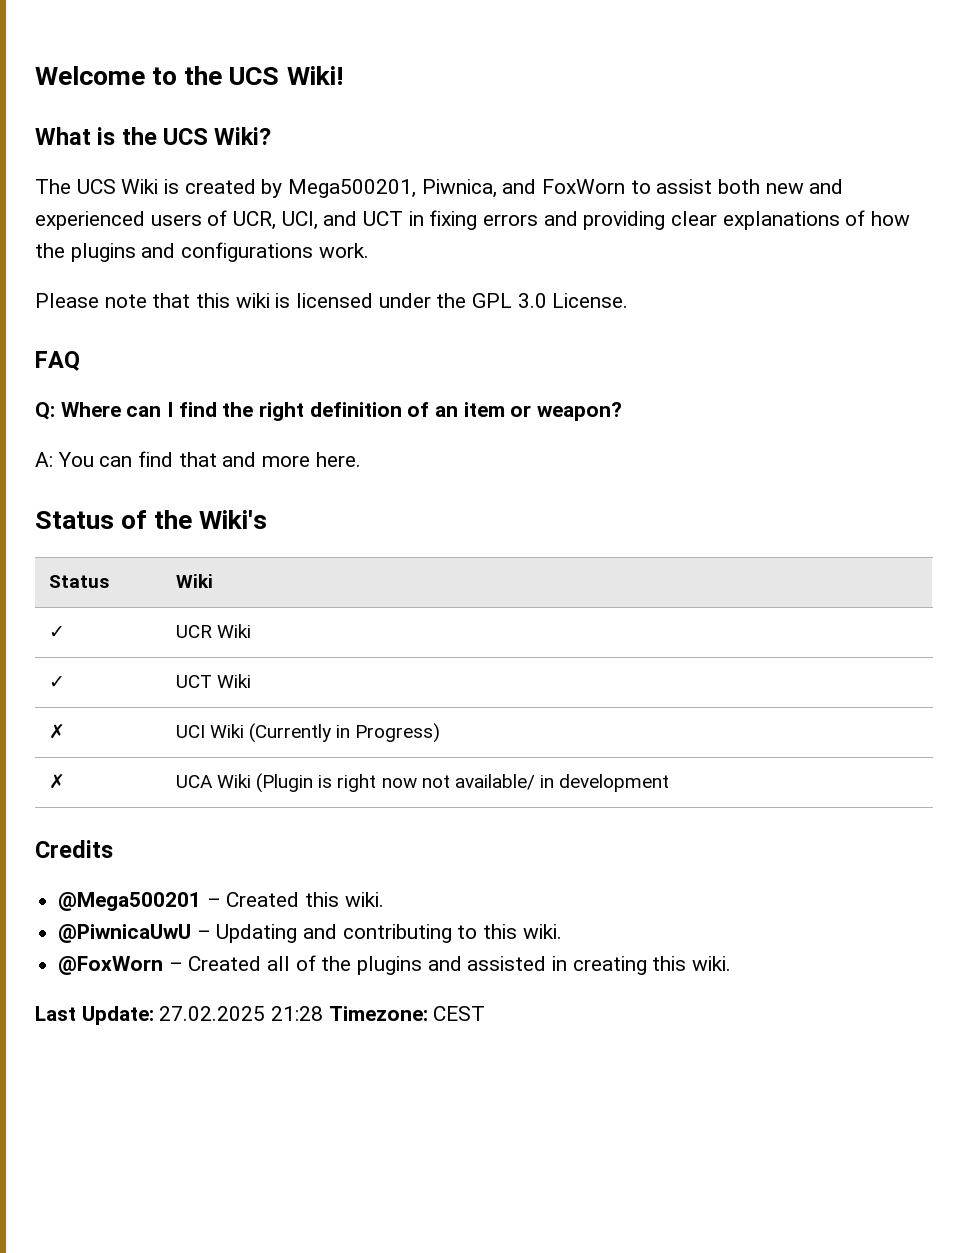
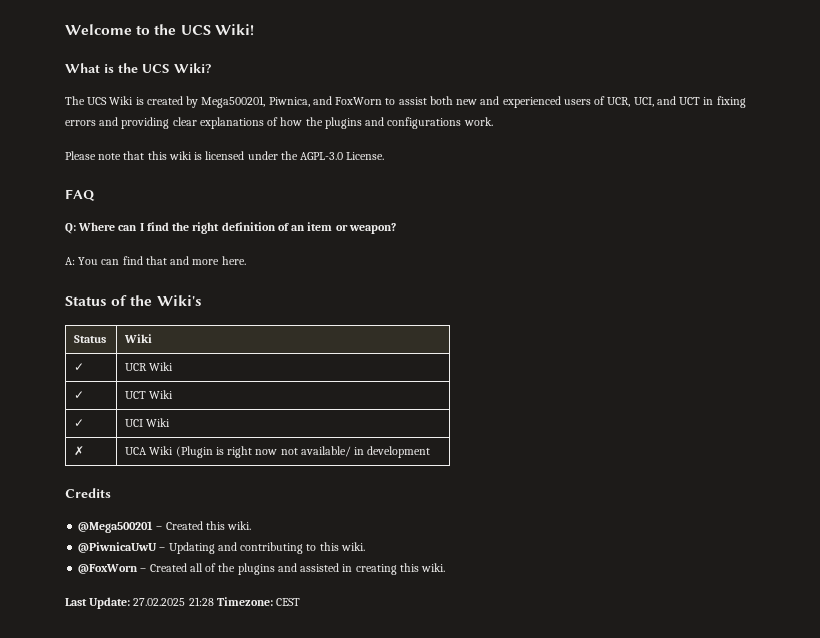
- Please note that this wiki is licensed under the GPL 3.0 License.
+ Please note that this wiki is licensed under the AGPL-3.0 License.
- ✗ | UCI Wiki (Currently in Progress)
+ ✓ | UCI Wiki

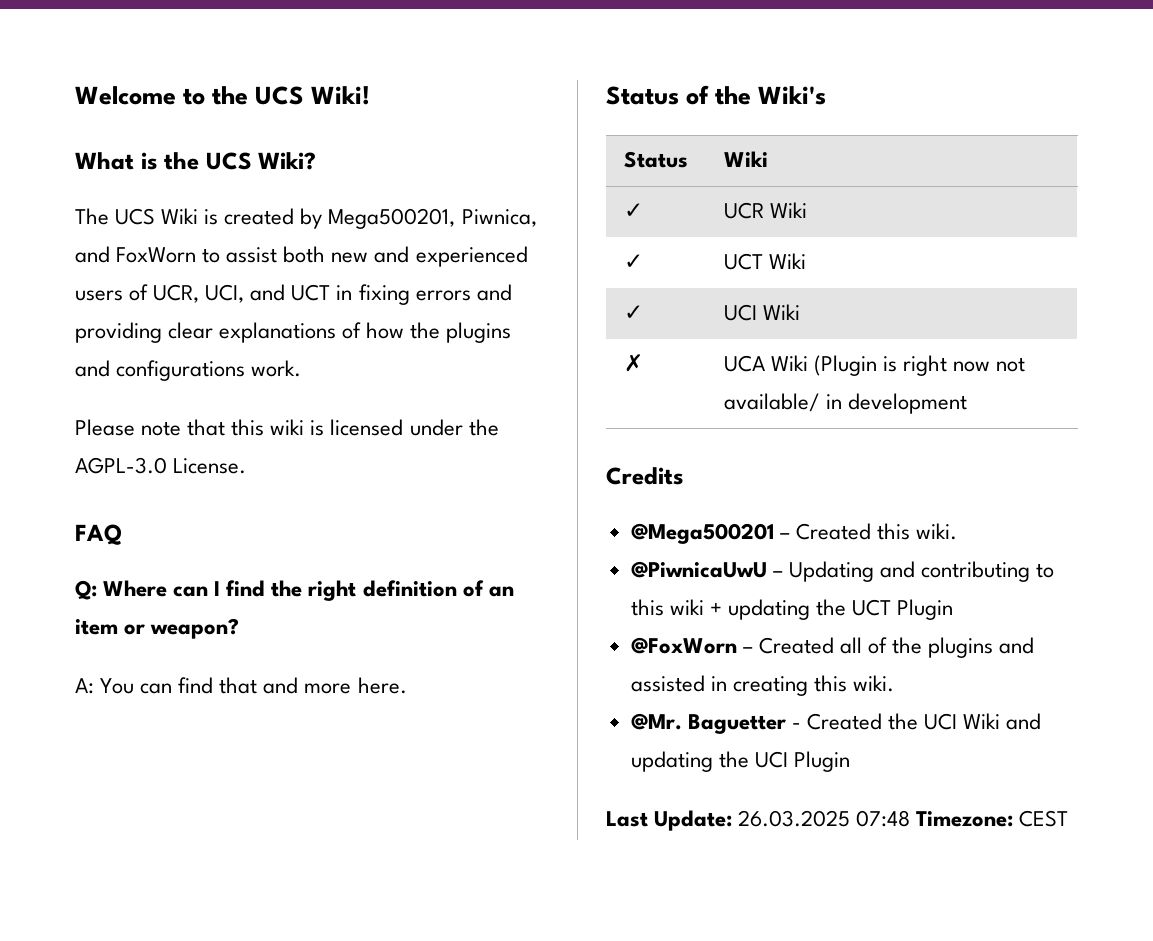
- @PiwnicaUwU – Updating and contributing to this wiki.
+ @PiwnicaUwU – Updating and contributing to this wiki + updating the UCT Plugin
+ @Mr. Baguetter - Created the UCI Wiki and updating the UCI Plugin
- Last Update: 27.02.2025 21:28 Timezone: CEST
+ Last Update: 26.03.2025 07:48 Timezone: CEST

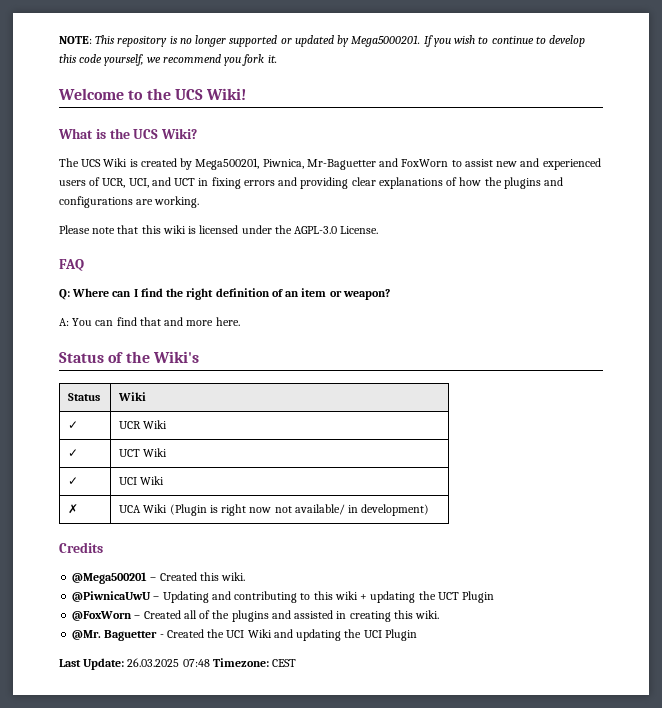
+ NOTE: This repository is no longer supported or updated by Mega5000201. If you wish to continue to develop this code yourself, we recommend you fork it.
- The UCS Wiki is created by Mega500201, Piwnica, and FoxWorn to assist both new and experienced users of UCR, UCI, and UCT in fixing errors and providing clear explanations of how the plugins and configurations work.
+ The UCS Wiki is created by Mega500201, Piwnica, Mr-Baguetter and FoxWorn to assist new and experienced users of UCR, UCI, and UCT in fixing errors and providing clear explanations of how the plugins and configurations are working.
- ✗ | UCA Wiki (Plugin is right now not available/ in development
+ ✗ | UCA Wiki (Plugin is right now not available/ in development)

